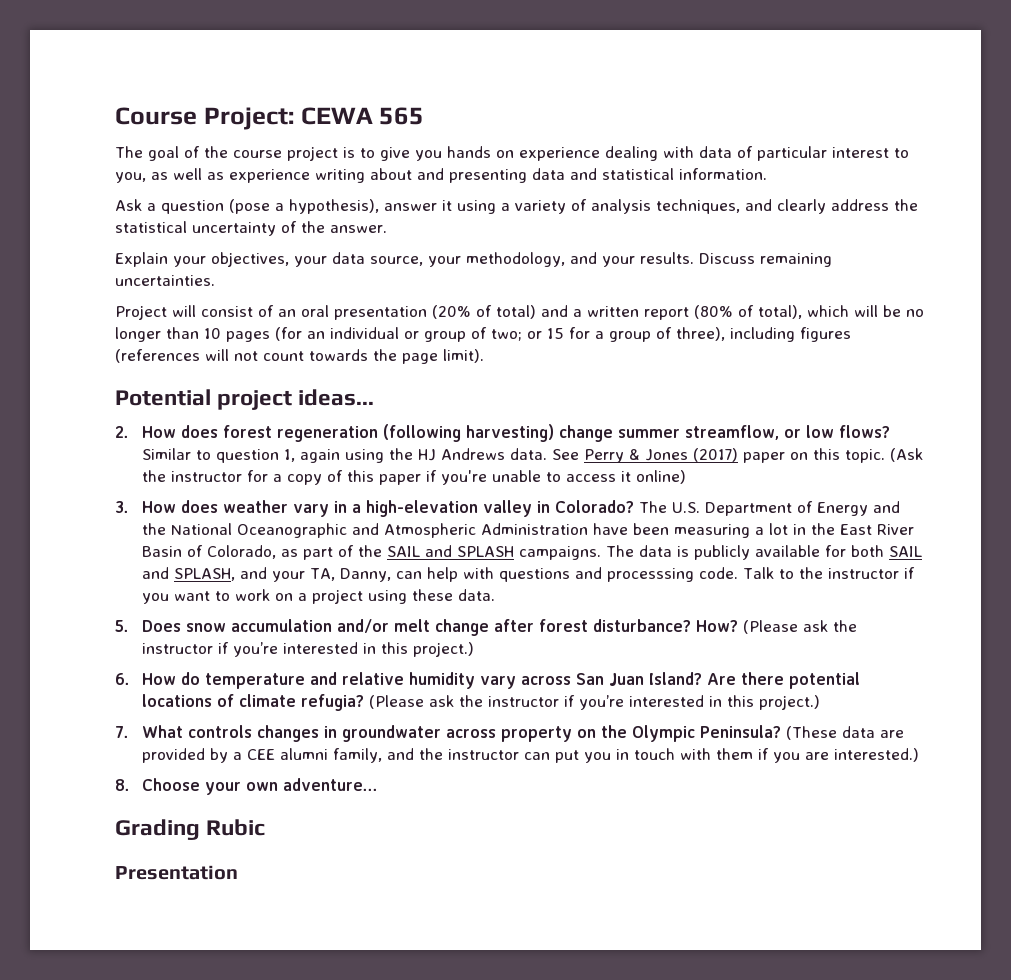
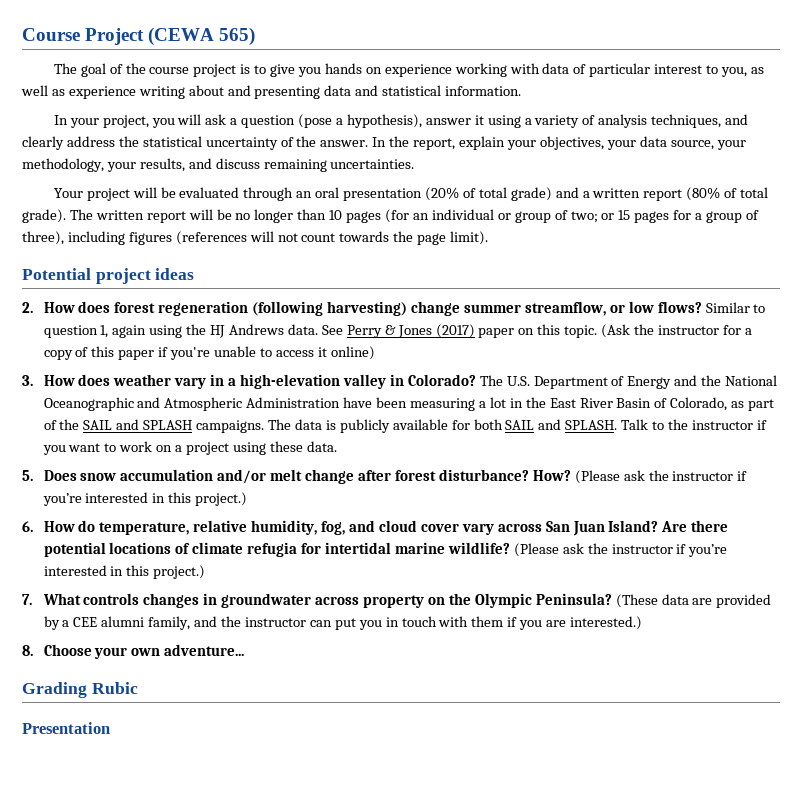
- Course Project: CEWA 565
+ Course Project (CEWA 565)
- The goal of the course project is to give you hands on experience dealing with data of particular interest to you, as well as experience writing about and presenting data and statistical information.
+ The goal of the course project is to give you hands on experience working with data of particular interest to you, as well as experience writing about and presenting data and statistical information.
- Ask a question (pose a hypothesis), answer it using a variety of analysis techniques, and clearly address the statistical uncertainty of the answer.
- Explain your objectives, your data source, your methodology, and your results. Discuss remaining uncertainties.
- Project will consist of an oral presentation (20% of total) and a written report (80% of total), which will be no longer than 10 pages (for an individual or group of two;
+ In your project, you will ask a question (pose a hypothesis), answer it using a variety of analysis techniques, and clearly address the statistical uncertainty of the answer. In the report, explain your objectives, your data source, your methodology, your results, and discuss remaining uncertainties.
+ Your project will be evaluated through an oral presentation (20% of total grade) and a written report (80% of total grade). The written report will be no longer than 10 pages (for an individual or group of two;
- or 15 for a group of three), including figures (references will not count towards the page limit).
+ or 15 pages for a group of three), including figures (references will not count towards the page limit).
- Potential project ideas...
+ Potential project ideas
- The data is publicly available for both SAIL and SPLASH, and your TA, Danny, can help with questions and processsing code.
+ The data is publicly available for both SAIL and SPLASH.
- 6. How do temperature and relative humidity vary across San Juan Island?
+ 6. How do temperature, relative humidity, fog, and cloud cover vary across San Juan Island?
- Are there potential locations of climate refugia?
+ Are there potential locations of climate refugia for intertidal marine wildlife?

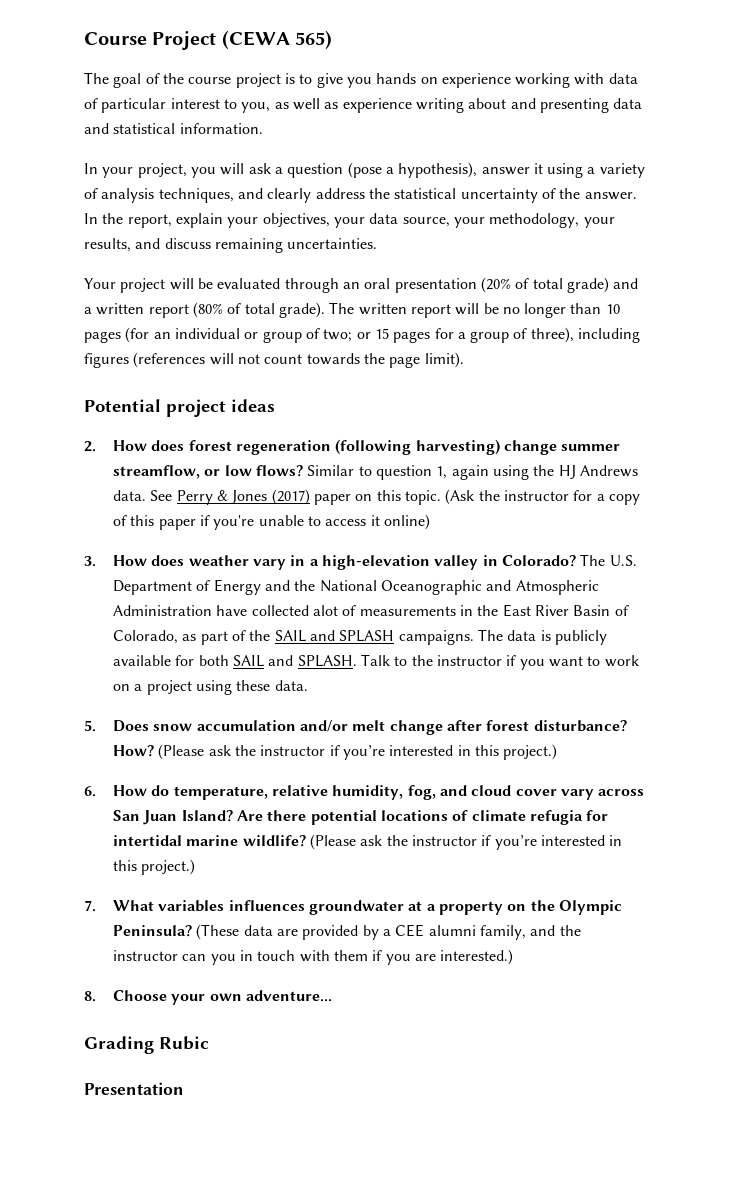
- The U.S. Department of Energy and the National Oceanographic and Atmospheric Administration have been measuring a lot in the East River Basin of Colorado, as part of the SAIL and SPLASH campaigns.
+ The U.S. Department of Energy and the National Oceanographic and Atmospheric Administration have collected alot of measurements in the East River Basin of Colorado, as part of the SAIL and SPLASH campaigns.
- 7. What controls changes in groundwater across property on the Olympic Peninsula?
+ 7. What variables influences groundwater at a property on the Olympic Peninsula?
- (These data are provided by a CEE alumni family, and the instructor can put you in touch with them if you are interested.)
+ (These data are provided by a CEE alumni family, and the instructor can you in touch with them if you are interested.)

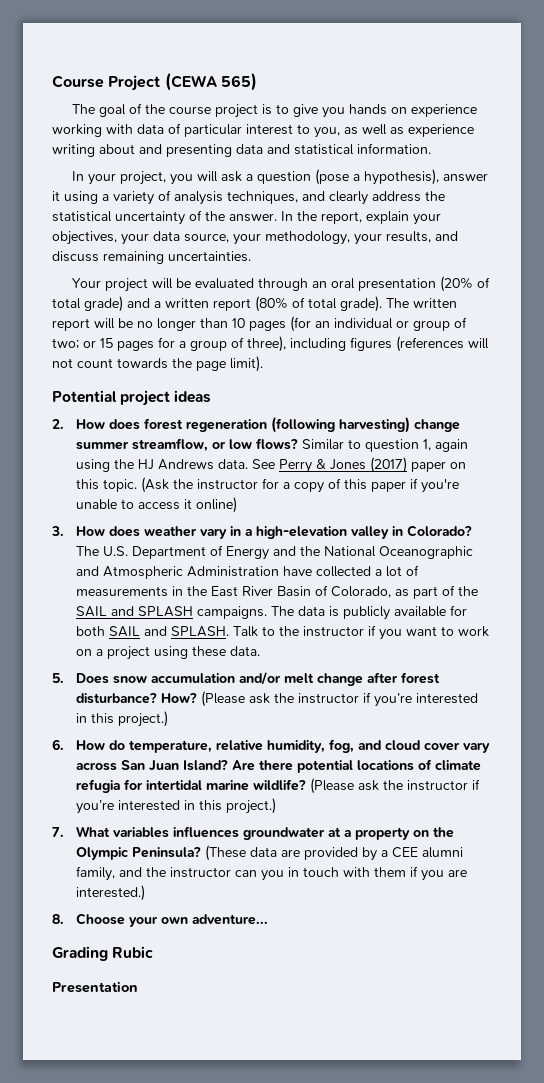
- The U.S. Department of Energy and the National Oceanographic and Atmospheric Administration have collected alot of measurements in the East River Basin of Colorado, as part of the SAIL and SPLASH campaigns.
+ The U.S. Department of Energy and the National Oceanographic and Atmospheric Administration have collected a lot of measurements in the East River Basin of Colorado, as part of the SAIL and SPLASH campaigns.

